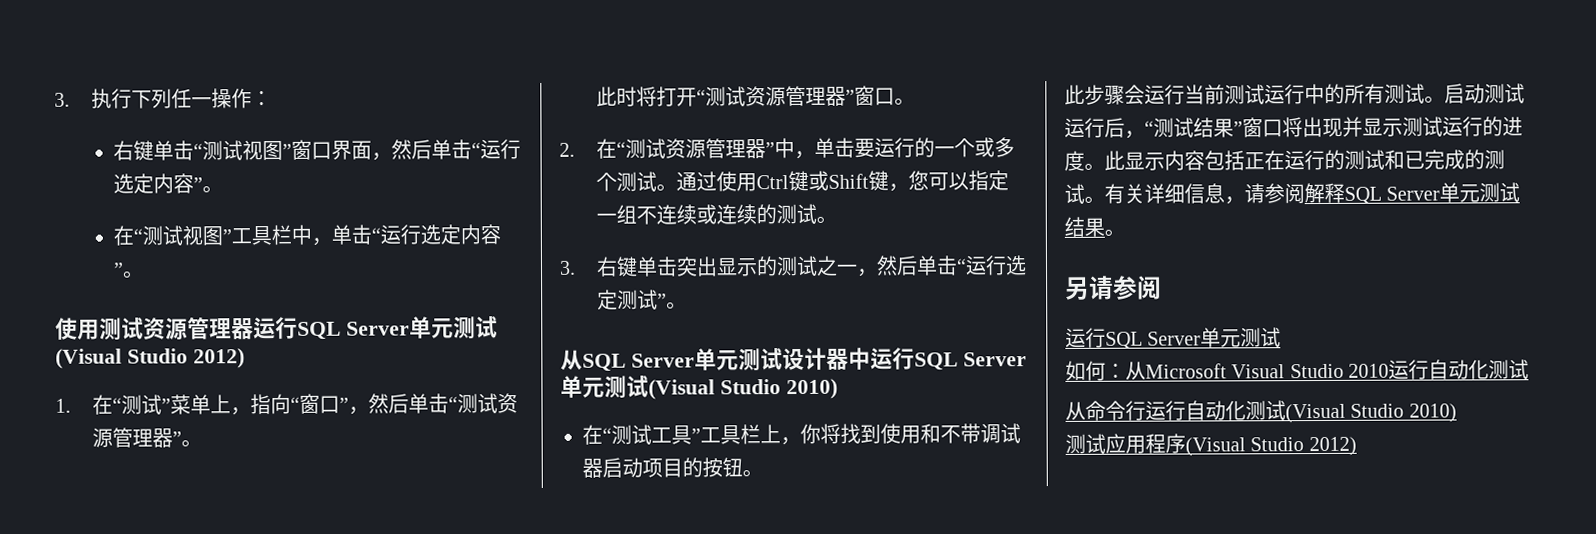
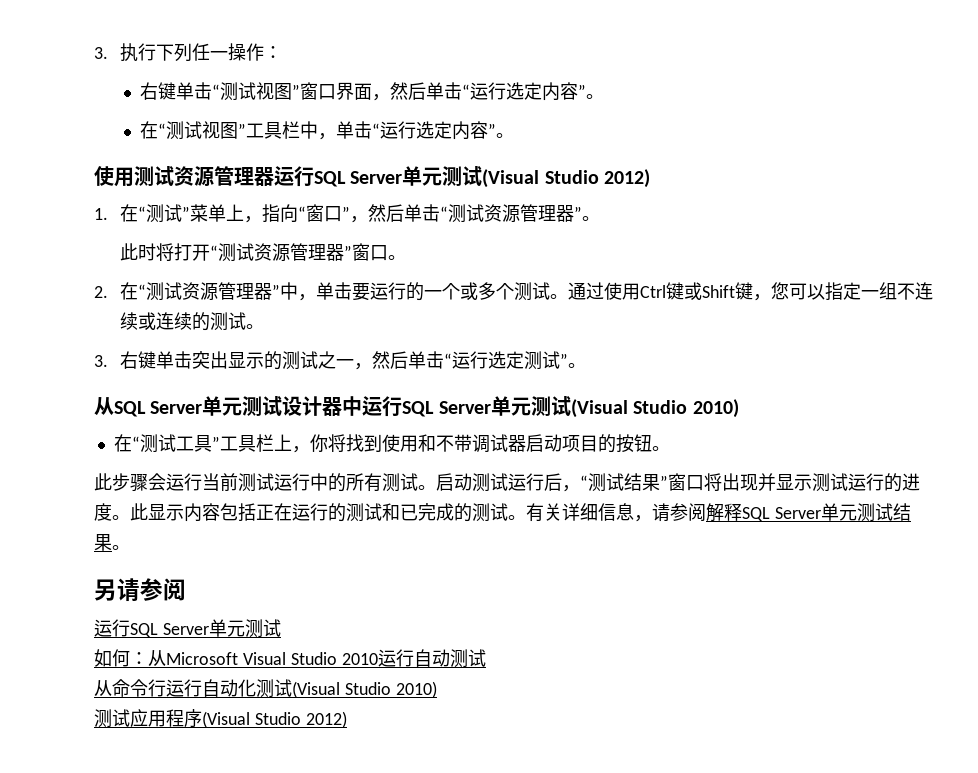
- 如何：从Microsoft Visual Studio 2010运行自动化测试
+ 如何：从Microsoft Visual Studio 2010运行自动测试

